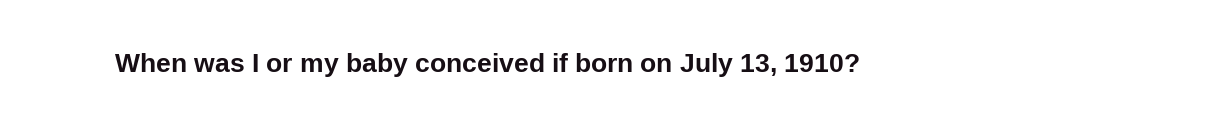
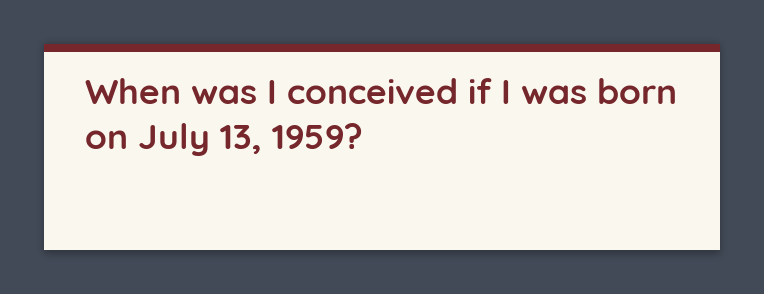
- When was I or my baby conceived if born on July 13, 1910?
+ When was I conceived if I was born on July 13, 1959?

